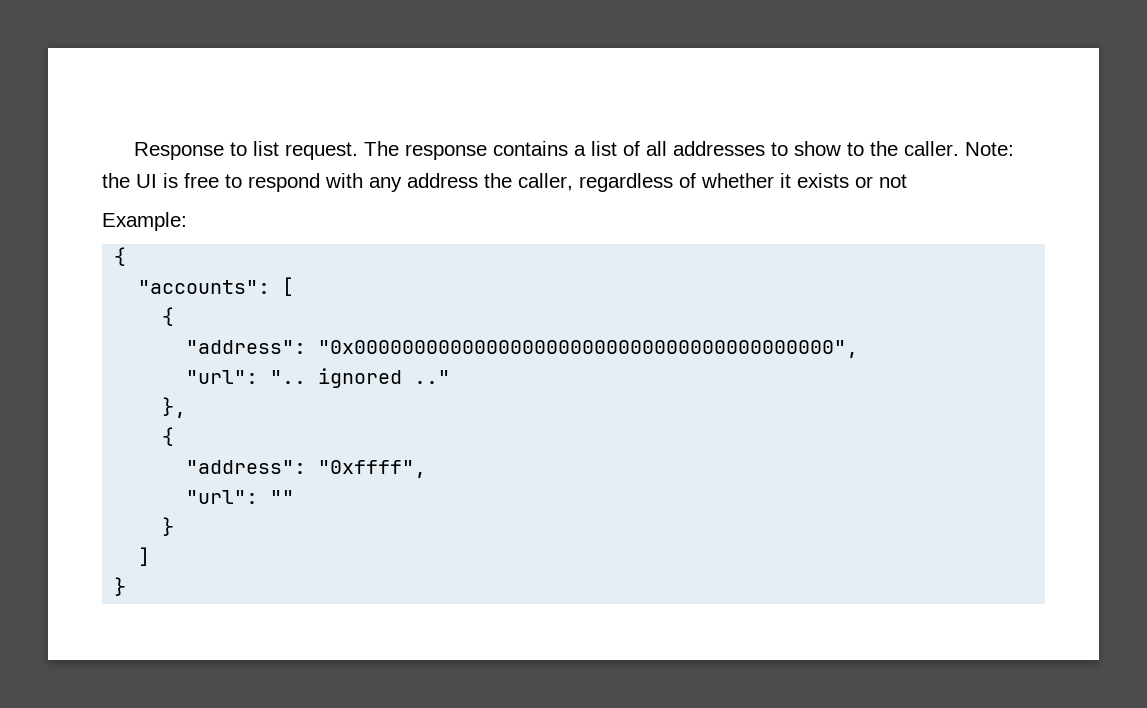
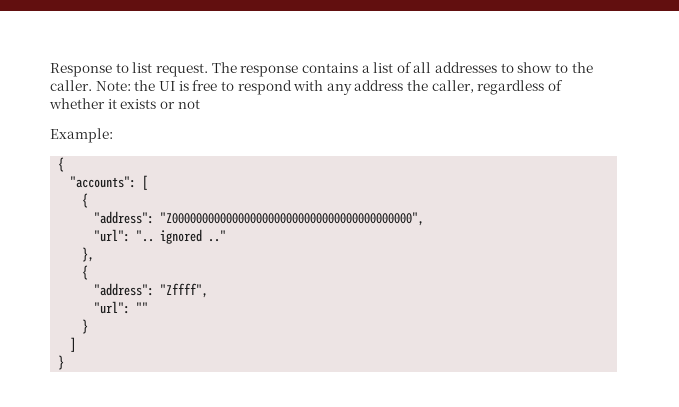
- "address": "0x0000000000000000000000000000000000000000",
+ "address": "Z0000000000000000000000000000000000000000",
- "address": "0xffff",
+ "address": "Zffff",

